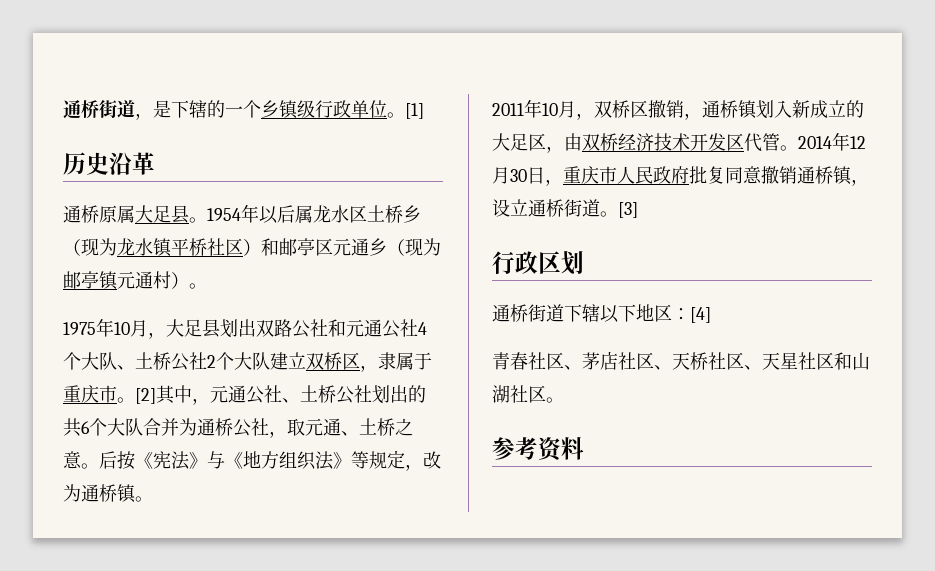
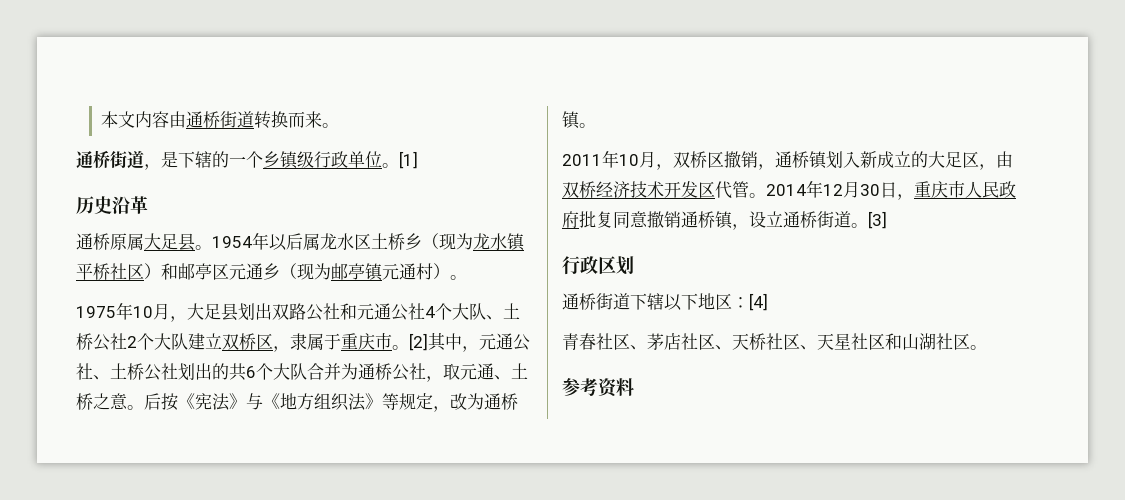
+ 本文内容由通桥街道转换而来。

